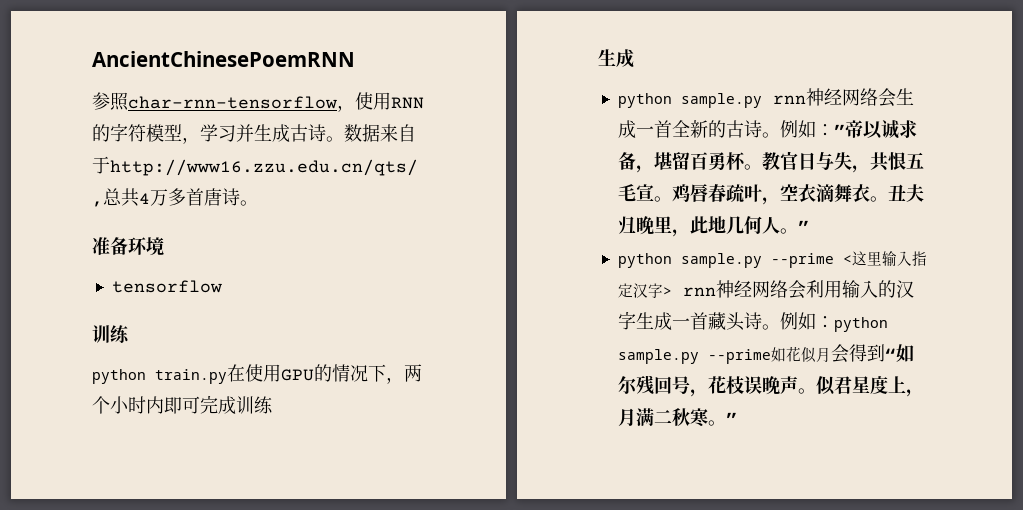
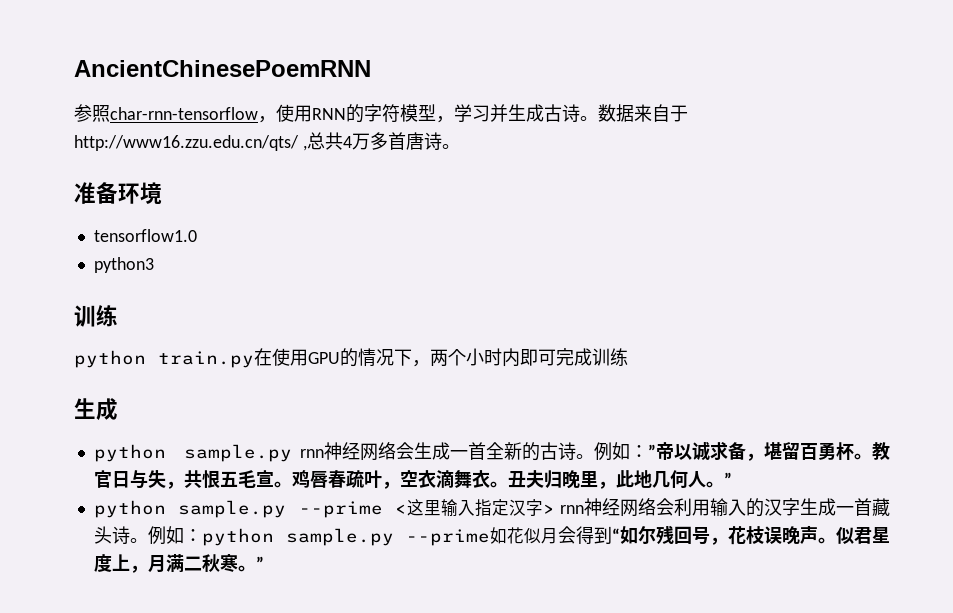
- tensorflow
+ tensorflow1.0
+ python3

